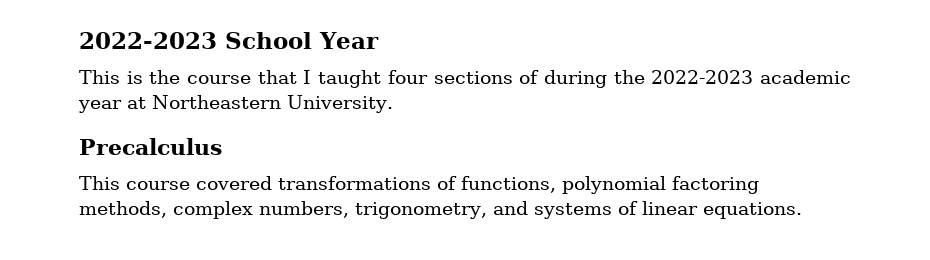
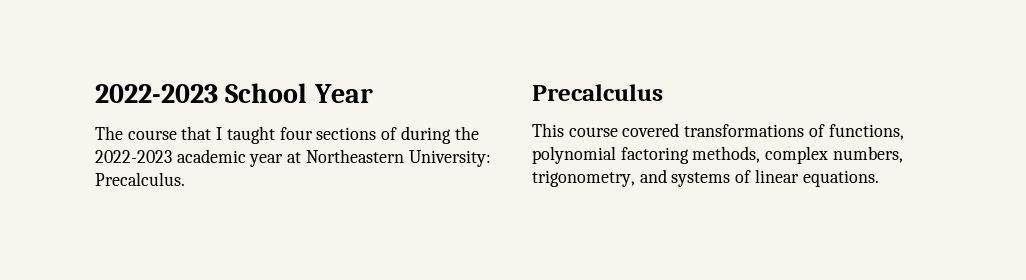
- This is the course that I taught four sections of during the 2022-2023 academic year at Northeastern University.
+ The course that I taught four sections of during the 2022-2023 academic year at Northeastern University: Precalculus.

